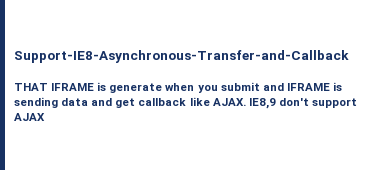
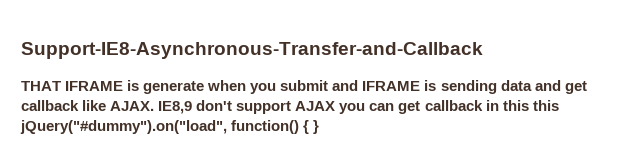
- IE8,9 don't support AJAX
+ IE8,9 don't support AJAX you can get callback in this this jQuery("#dummy").on("load", function() { }

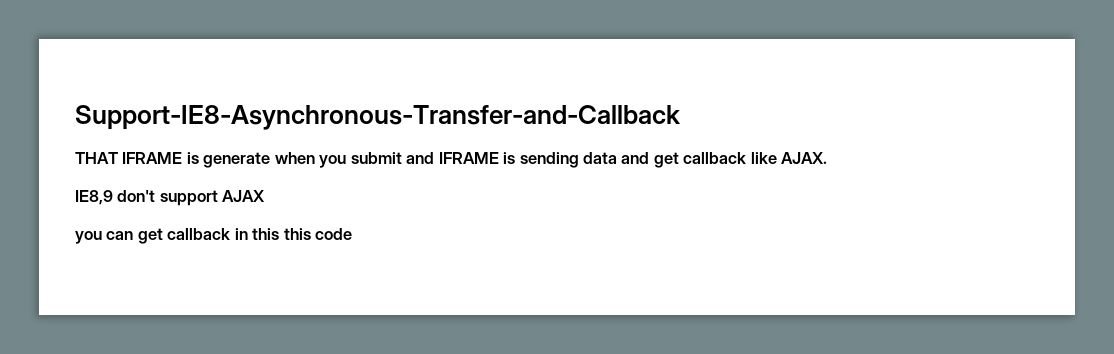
- THAT IFRAME is generate when you submit and IFRAME is sending data and get callback like AJAX. IE8,9 don't support AJAX you can get callback in this this jQuery("#dummy").on("load", function() { }
+ THAT IFRAME is generate when you submit and IFRAME is sending data and get callback like AJAX.
+ IE8,9 don't support AJAX
+ you can get callback in this this code

